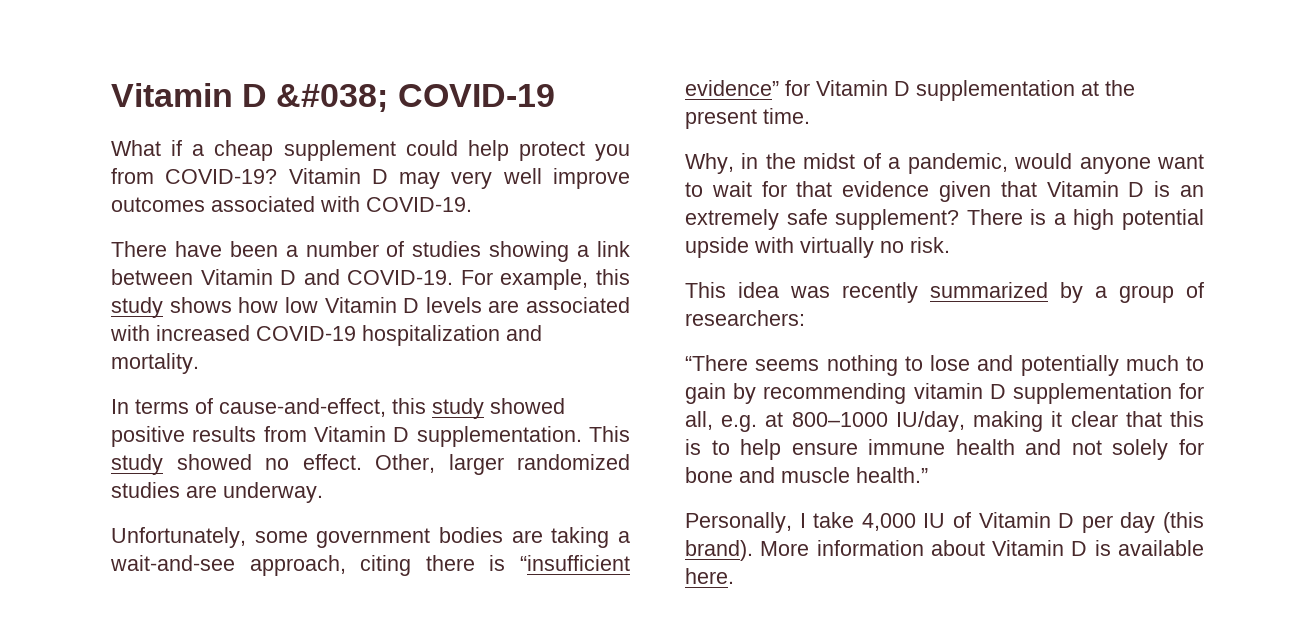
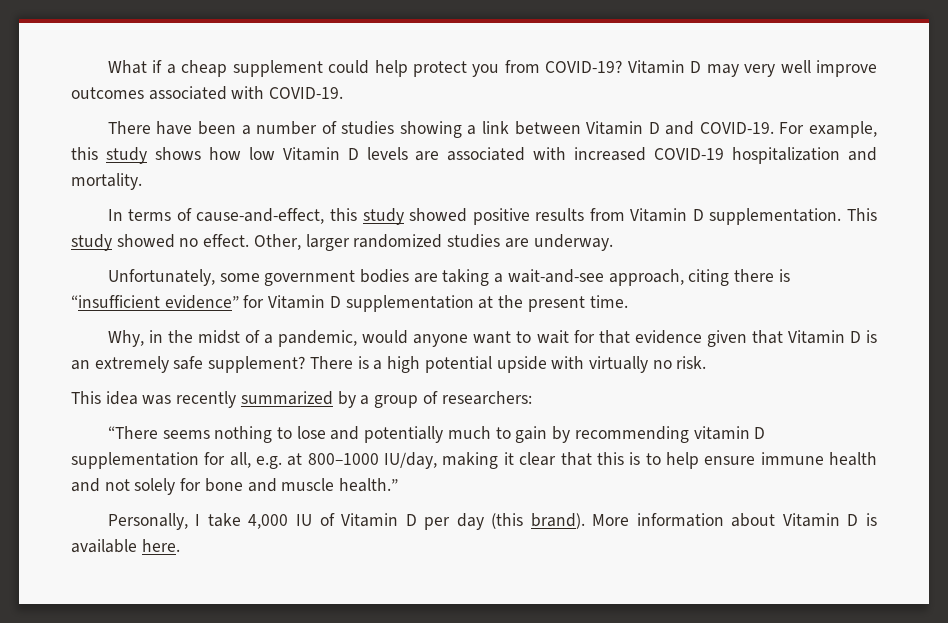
- Vitamin D &#038; COVID-19

